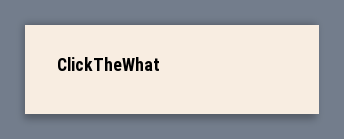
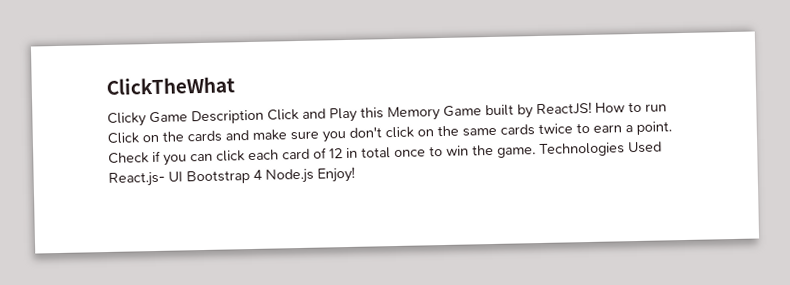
+ Clicky Game Description Click and Play this Memory Game built by ReactJS! How to run Click on the cards and make sure you don't click on the same cards twice to earn a point. Check if you can click each card of 12 in total once to win the game. Technologies Used React.js- UI Bootstrap 4 Node.js Enjoy!

